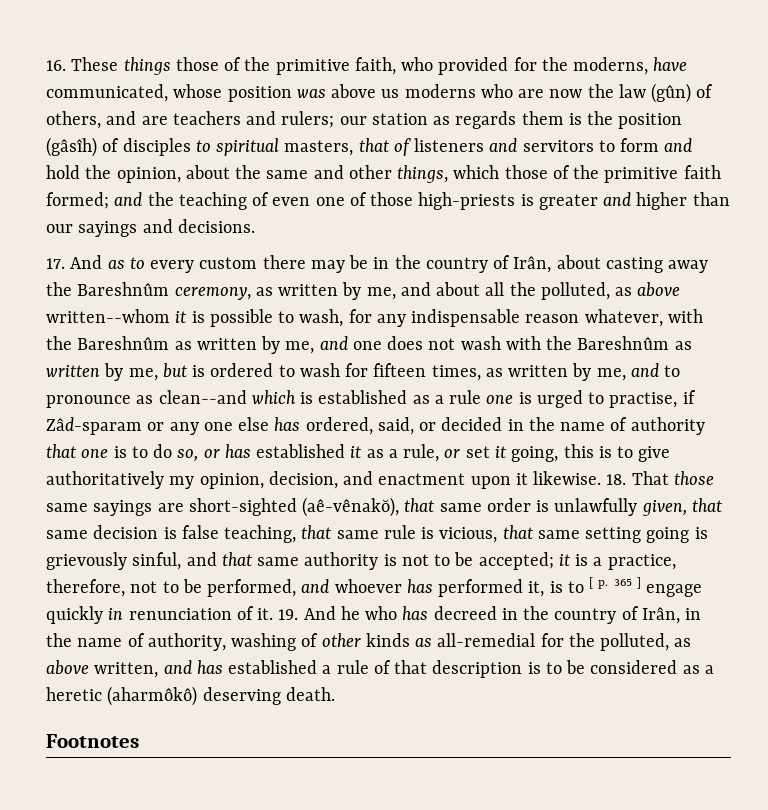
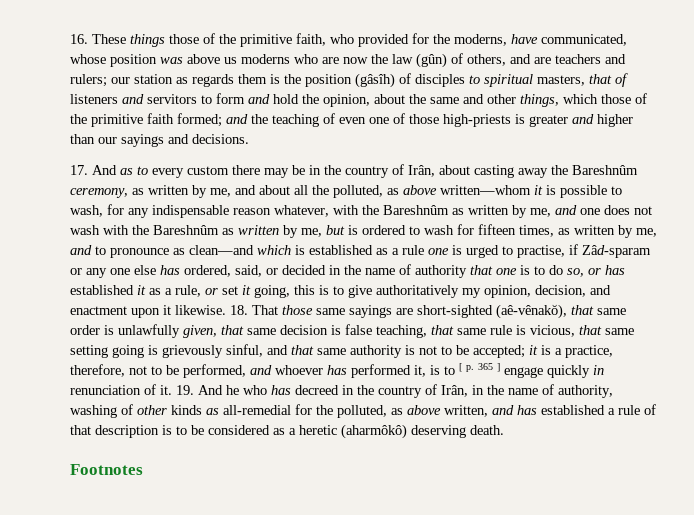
- 17. And as to every custom there may be in the country of Irân, about casting away the Bareshnûm ceremony, as written by me, and about all the polluted, as above written--whom it is possible to wash, for any indispensable reason whatever, with the Bareshnûm as written by me, and one does not wash with the Bareshnûm as written by me, but is ordered to wash for fifteen times, as written by me, and to pronounce as clean--and which is established as a rule one is urged to practise, if Zâd-sparam or any one else has ordered, said, or decided in the name of authority that one is to do so, or has established it as a rule, or set it going, this is to give authoritatively my opinion, decision, and enactment upon it likewise.
+ 17. And as to every custom there may be in the country of Irân, about casting away the Bareshnûm ceremony, as written by me, and about all the polluted, as above written—whom it is possible to wash, for any indispensable reason whatever, with the Bareshnûm as written by me, and one does not wash with the Bareshnûm as written by me, but is ordered to wash for fifteen times, as written by me, and to pronounce as clean—and which is established as a rule one is urged to practise, if Zâd-sparam or any one else has ordered, said, or decided in the name of authority that one is to do so, or has established it as a rule, or set it going, this is to give authoritatively my opinion, decision, and enactment upon it likewise.

